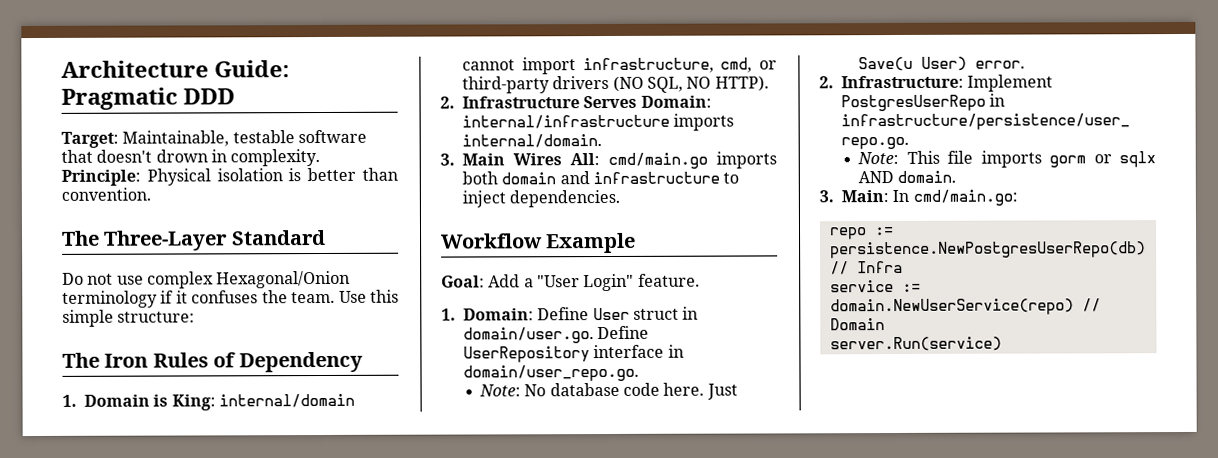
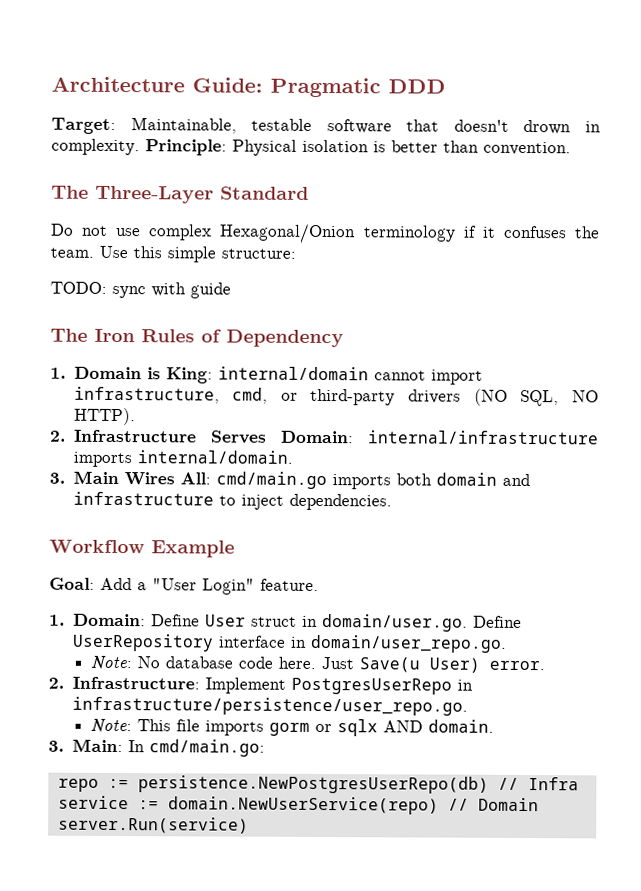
+ TODO: sync with guide

